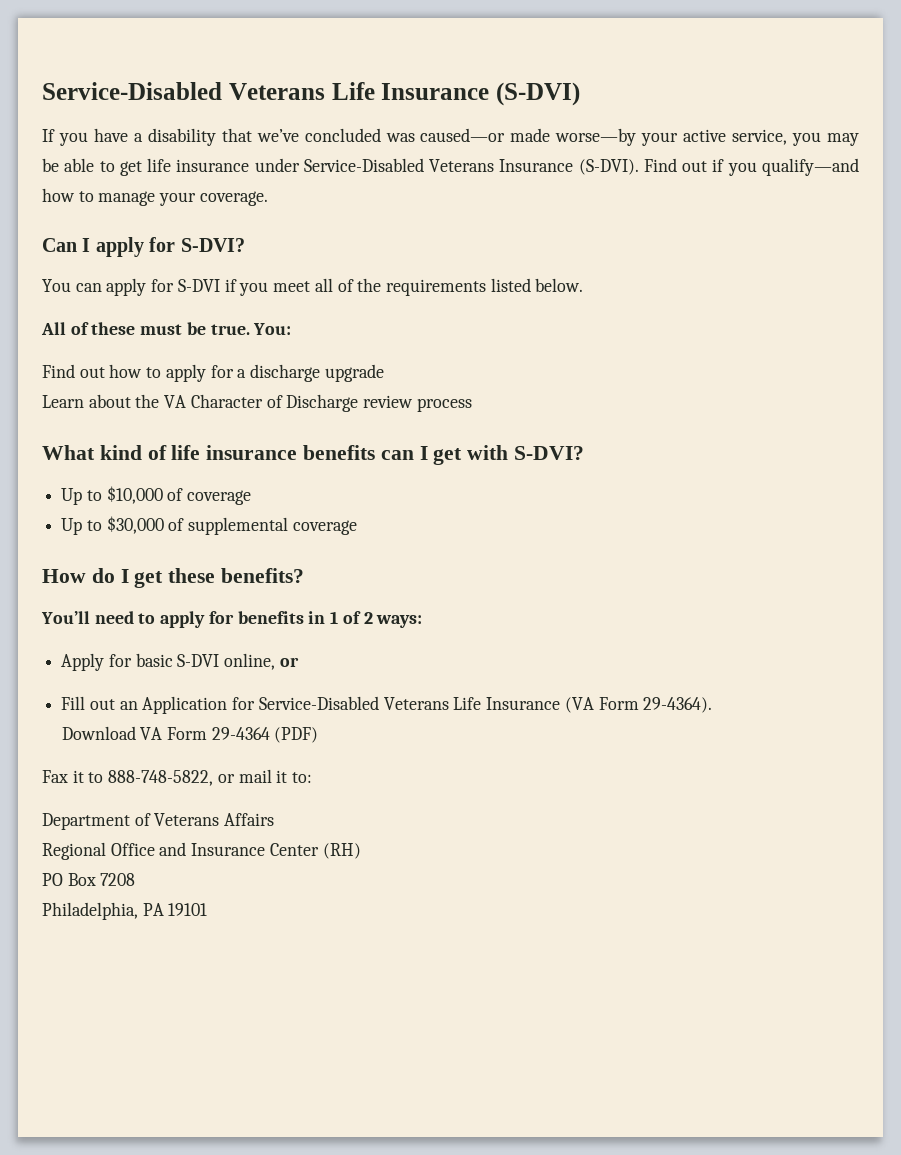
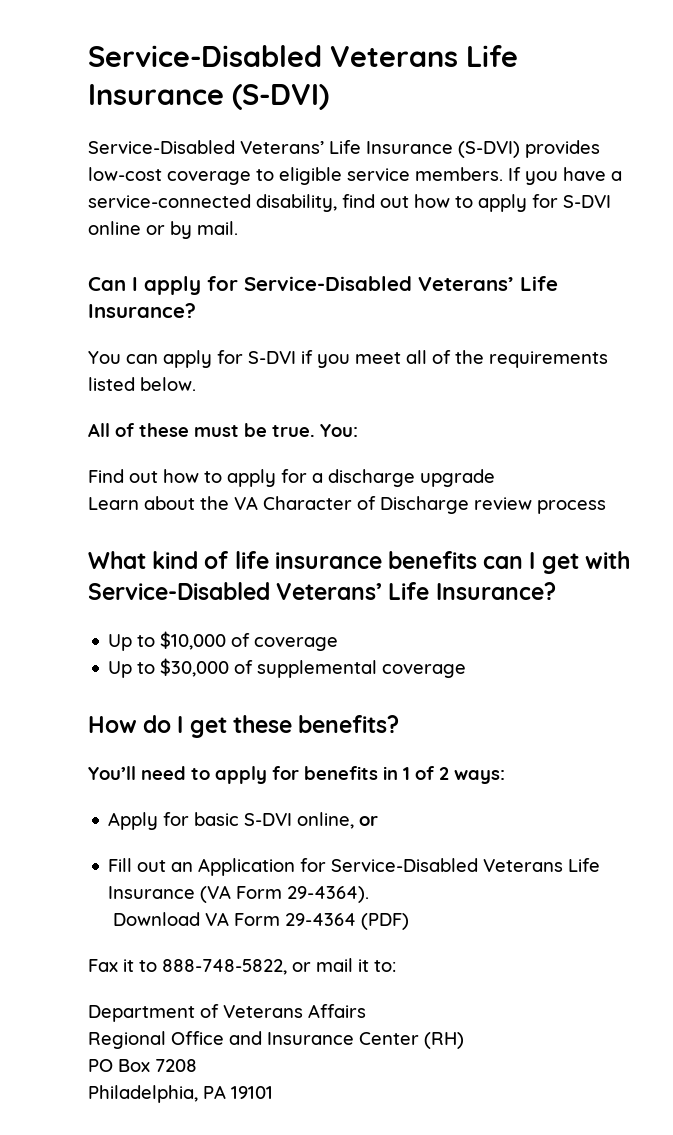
- If you have a disability that we’ve concluded was caused—or made worse—by your active service, you may be able to get life insurance under Service-Disabled Veterans Insurance (S-DVI). Find out if you qualify—and how to manage your coverage.
+ Service-Disabled Veterans’ Life Insurance (S-DVI) provides low-cost coverage to eligible service members. If you have a service-connected disability, find out how to apply for S-DVI online or by mail.
- Can I apply for S-DVI?
+ Can I apply for Service-Disabled Veterans’ Life Insurance?
- What kind of life insurance benefits can I get with S-DVI?
+ What kind of life insurance benefits can I get with Service-Disabled Veterans’ Life Insurance?

